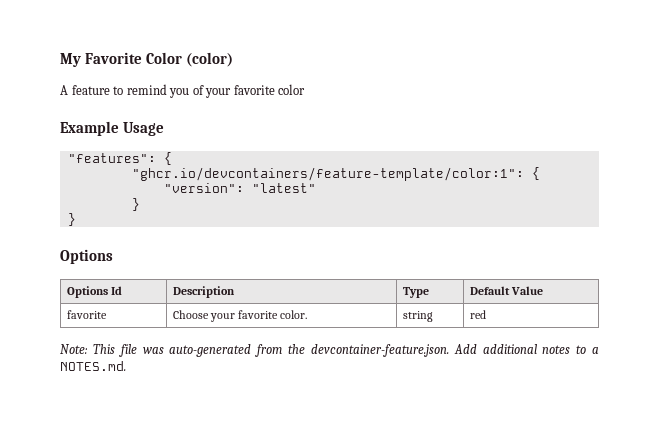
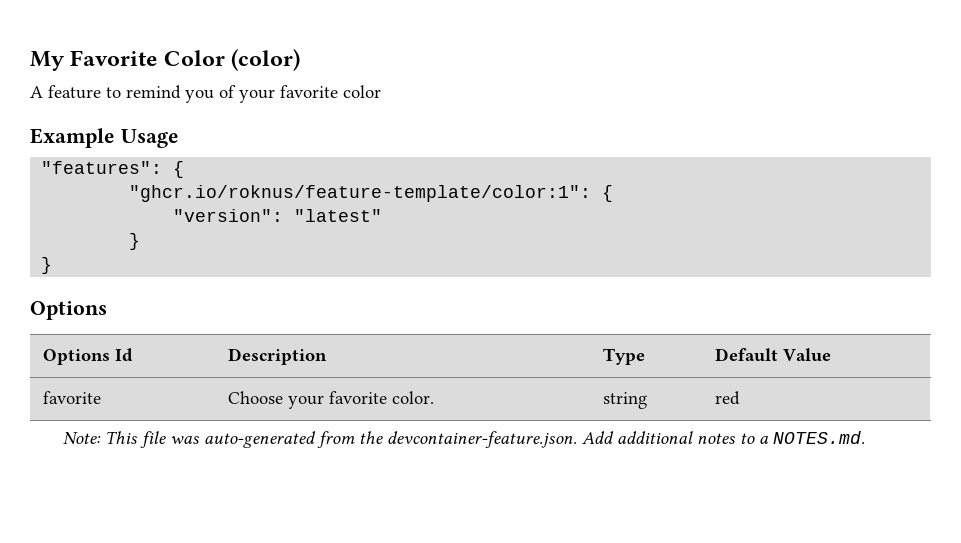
- "ghcr.io/devcontainers/feature-template/color:1": {
+ "ghcr.io/roknus/feature-template/color:1": {

